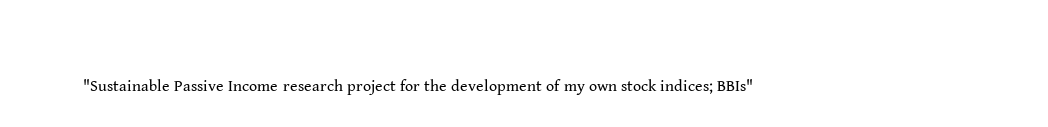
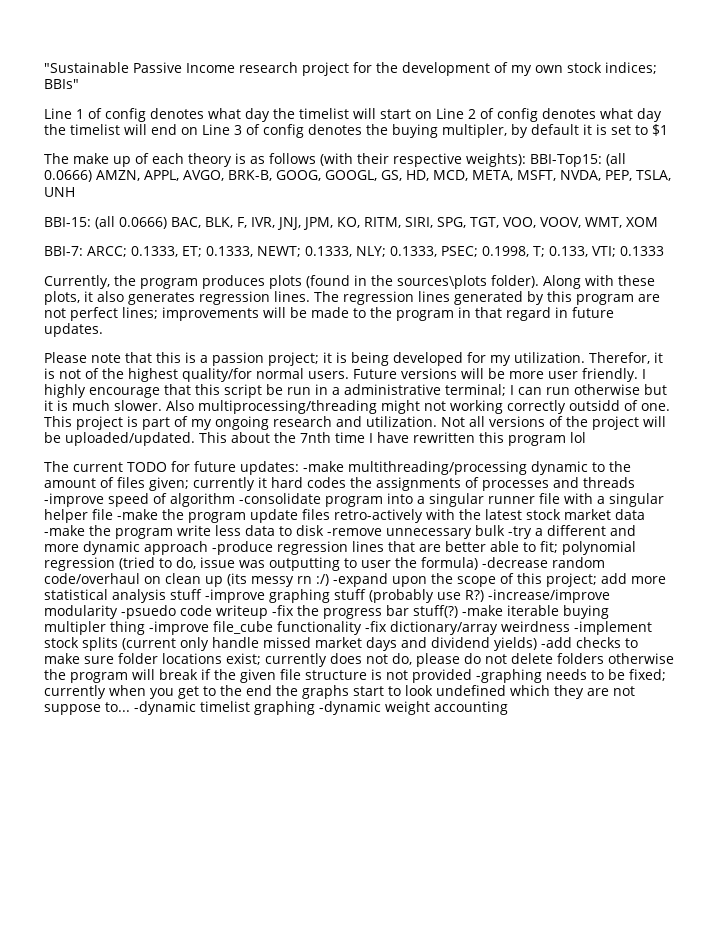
+ Line 1 of config denotes what day the timelist will start on Line 2 of config denotes what day the timelist will end on Line 3 of config denotes the buying multipler, by default it is set to $1
+ The make up of each theory is as follows (with their respective weights): BBI-Top15: (all 0.0666) AMZN, APPL, AVGO, BRK-B, GOOG, GOOGL, GS, HD, MCD, META, MSFT, NVDA, PEP, TSLA, UNH
+ BBI-15: (all 0.0666) BAC, BLK, F, IVR, JNJ, JPM, KO, RITM, SIRI, SPG, TGT, VOO, VOOV, WMT, XOM
+ BBI-7: ARCC; 0.1333, ET; 0.1333, NEWT; 0.1333, NLY; 0.1333, PSEC; 0.1998, T; 0.133, VTI; 0.1333
+ Currently, the program produces plots (found in the sources\plots folder). Along with these plots, it also generates regression lines. The regression lines generated by this program are not perfect lines; improvements will be made to the program in that regard in future updates.
+ Please note that this is a passion project; it is being developed for my utilization. Therefor, it is not of the highest quality/for normal users. Future versions will be more user friendly. I highly encourage that this script be run in a administrative terminal; I can run otherwise but it is much slower. Also multiprocessing/threading might not working correctly outsidd of one. This project is part of my ongoing research and utilization. Not all versions of the project will be uploaded/updated. This about the 7nth time I have rewritten this program lol
+ The current TODO for future updates: -make multithreading/processing dynamic to the amount of files given; currently it hard codes the assignments of processes and threads -improve speed of algorithm -consolidate program into a singular runner file with a singular helper file -make the program update files retro-actively with the latest stock market data -make the program write less data to disk -remove unnecessary bulk -try a different and more dynamic approach -produce regression lines that are better able to fit; polynomial regression (tried to do, issue was outputting to user the formula) -decrease random code/overhaul on clean up (its messy rn :/) -expand upon the scope of this project; add more statistical analysis stuff -improve graphing stuff (probably use R?) -increase/improve modularity -psuedo code writeup -fix the progress bar stuff(?) -make iterable buying multipler thing -improve file_cube functionality -fix dictionary/array weirdness -implement stock splits (current only handle missed market days and dividend yields) -add checks to make sure folder locations exist; currently does not do, please do not delete folders otherwise the program will break if the given file structure is not provided -graphing needs to be fixed; currently when you get to the end the graphs start to look undefined which they are not suppose to... -dynamic timelist graphing -dynamic weight accounting

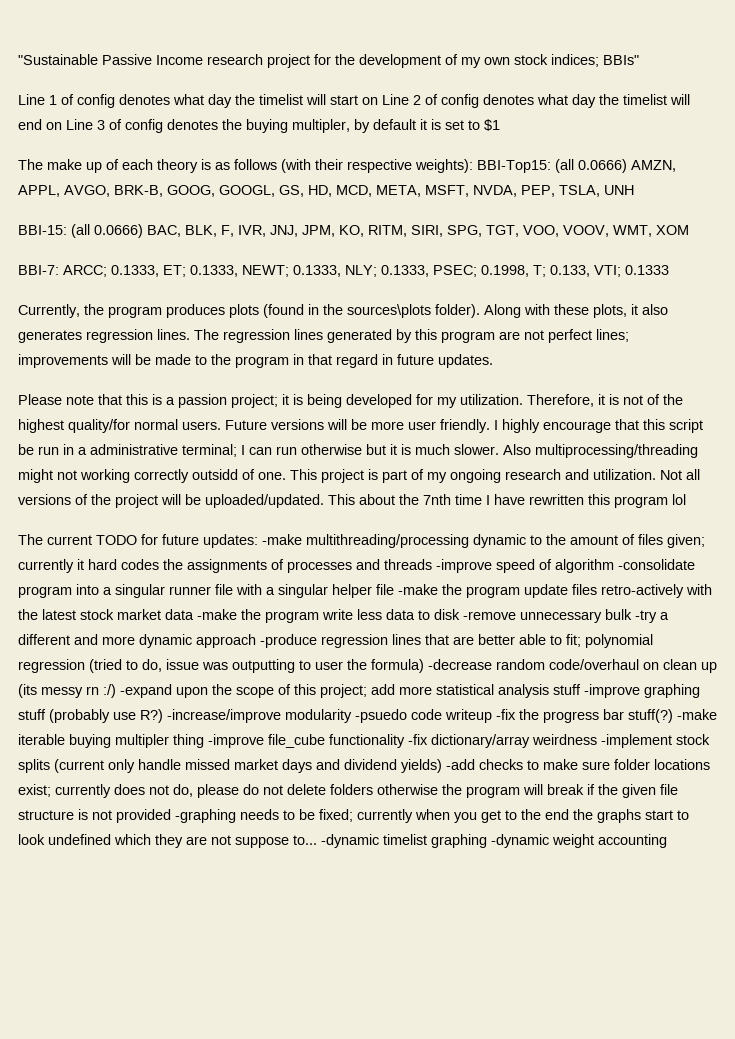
- Therefor, it is not of the highest quality/for normal users.
+ Therefore, it is not of the highest quality/for normal users.

